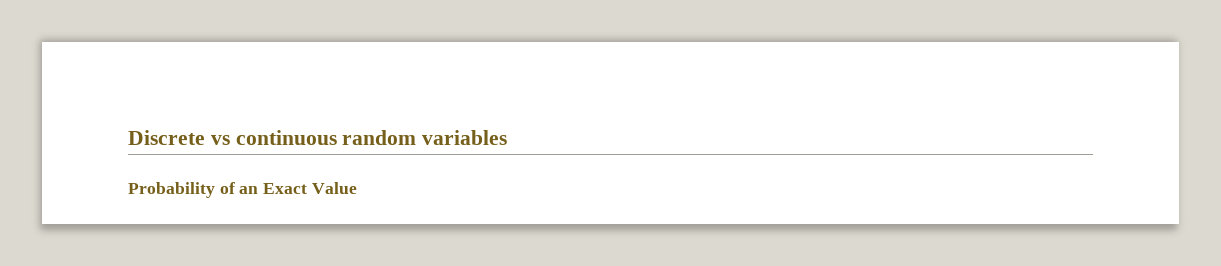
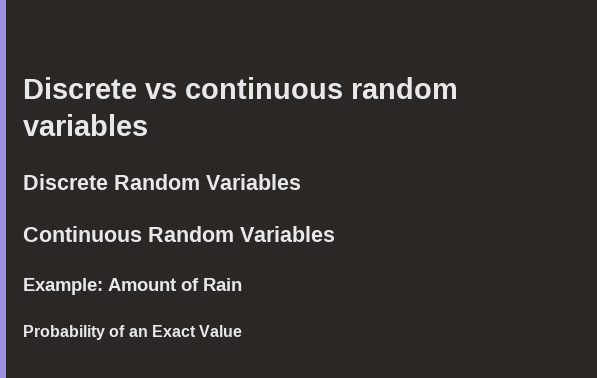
+ Discrete Random Variables
+ Continuous Random Variables
+ Example: Amount of Rain

